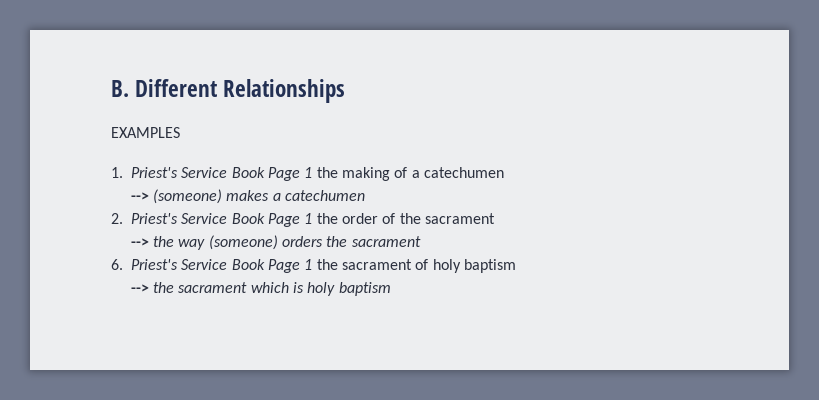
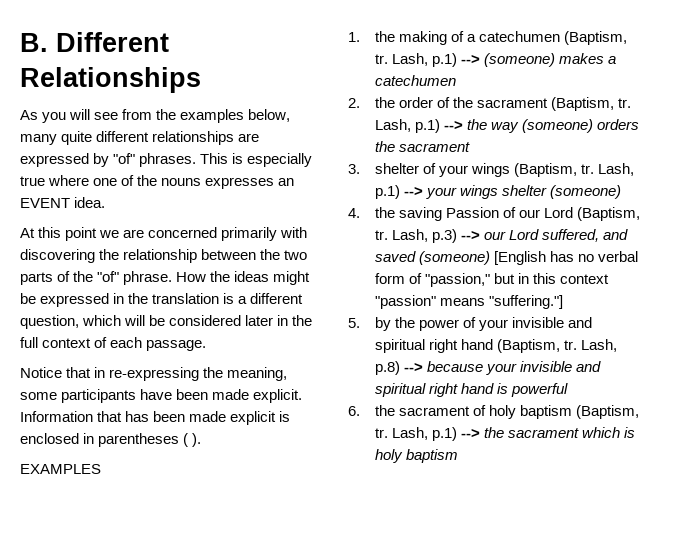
+ As you will see from the examples below, many quite different relationships are expressed by "of" phrases. This is especially true where one of the nouns expresses an EVENT idea.
+ At this point we are concerned primarily with discovering the relationship between the two parts of the "of" phrase. How the ideas might be expressed in the translation is a different question, which will be considered later in the full context of each passage.
+ Notice that in re-expressing the meaning, some participants have been made explicit. Information that has been made explicit is enclosed in parentheses ( ).
  EXAMPLES
- 1. Priest's Service Book Page 1 the making of a catechumen
- --> (someone) makes a catechumen
+ 1. the making of a catechumen (Baptism, tr. Lash, p.1) --> (someone) makes a catechumen
- 2. Priest's Service Book Page 1 the order of the sacrament
- --> the way (someone) orders the sacrament
+ 2. the order of the sacrament (Baptism, tr. Lash, p.1) --> the way (someone) orders the sacrament
- 6. Priest's Service Book Page 1 the sacrament of holy baptism
- --> the sacrament which is holy baptism
+ 3. shelter of your wings (Baptism, tr. Lash, p.1) --> your wings shelter (someone)
+ 4. the saving Passion of our Lord (Baptism, tr. Lash, p.3) --> our Lord suffered, and saved (someone) [English has no verbal form of "passion," but in this context "passion" means "suffering."]
+ 5. by the power of your invisible and spiritual right hand (Baptism, tr. Lash, p.8) --> because your invisible and spiritual right hand is powerful
+ 6. the sacrament of holy baptism (Baptism, tr. Lash, p.1) --> the sacrament which is holy baptism

